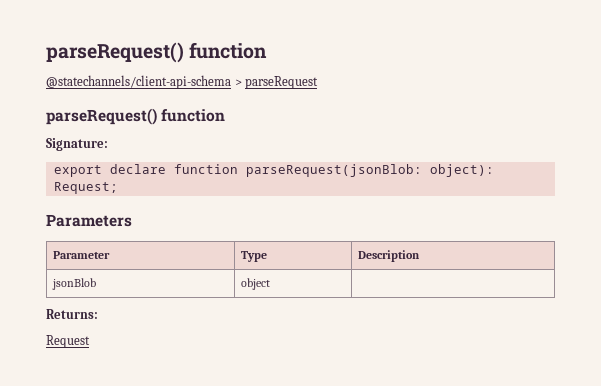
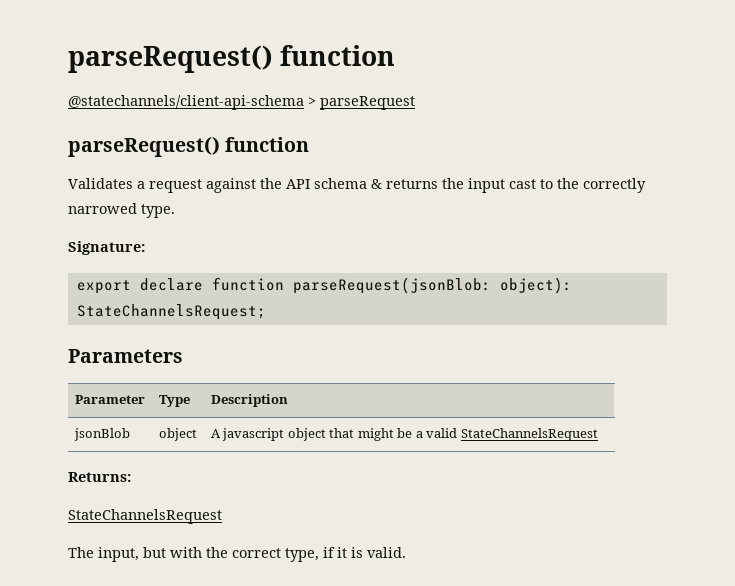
+ Validates a request against the API schema & returns the input cast to the correctly narrowed type.
- export declare function parseRequest(jsonBlob: object): Request;
+ export declare function parseRequest(jsonBlob: object): StateChannelsRequest;
- jsonBlob | object |
+ jsonBlob | object | A javascript object that might be a valid StateChannelsRequest
  Returns:
- Request
+ StateChannelsRequest
+ The input, but with the correct type, if it is valid.

